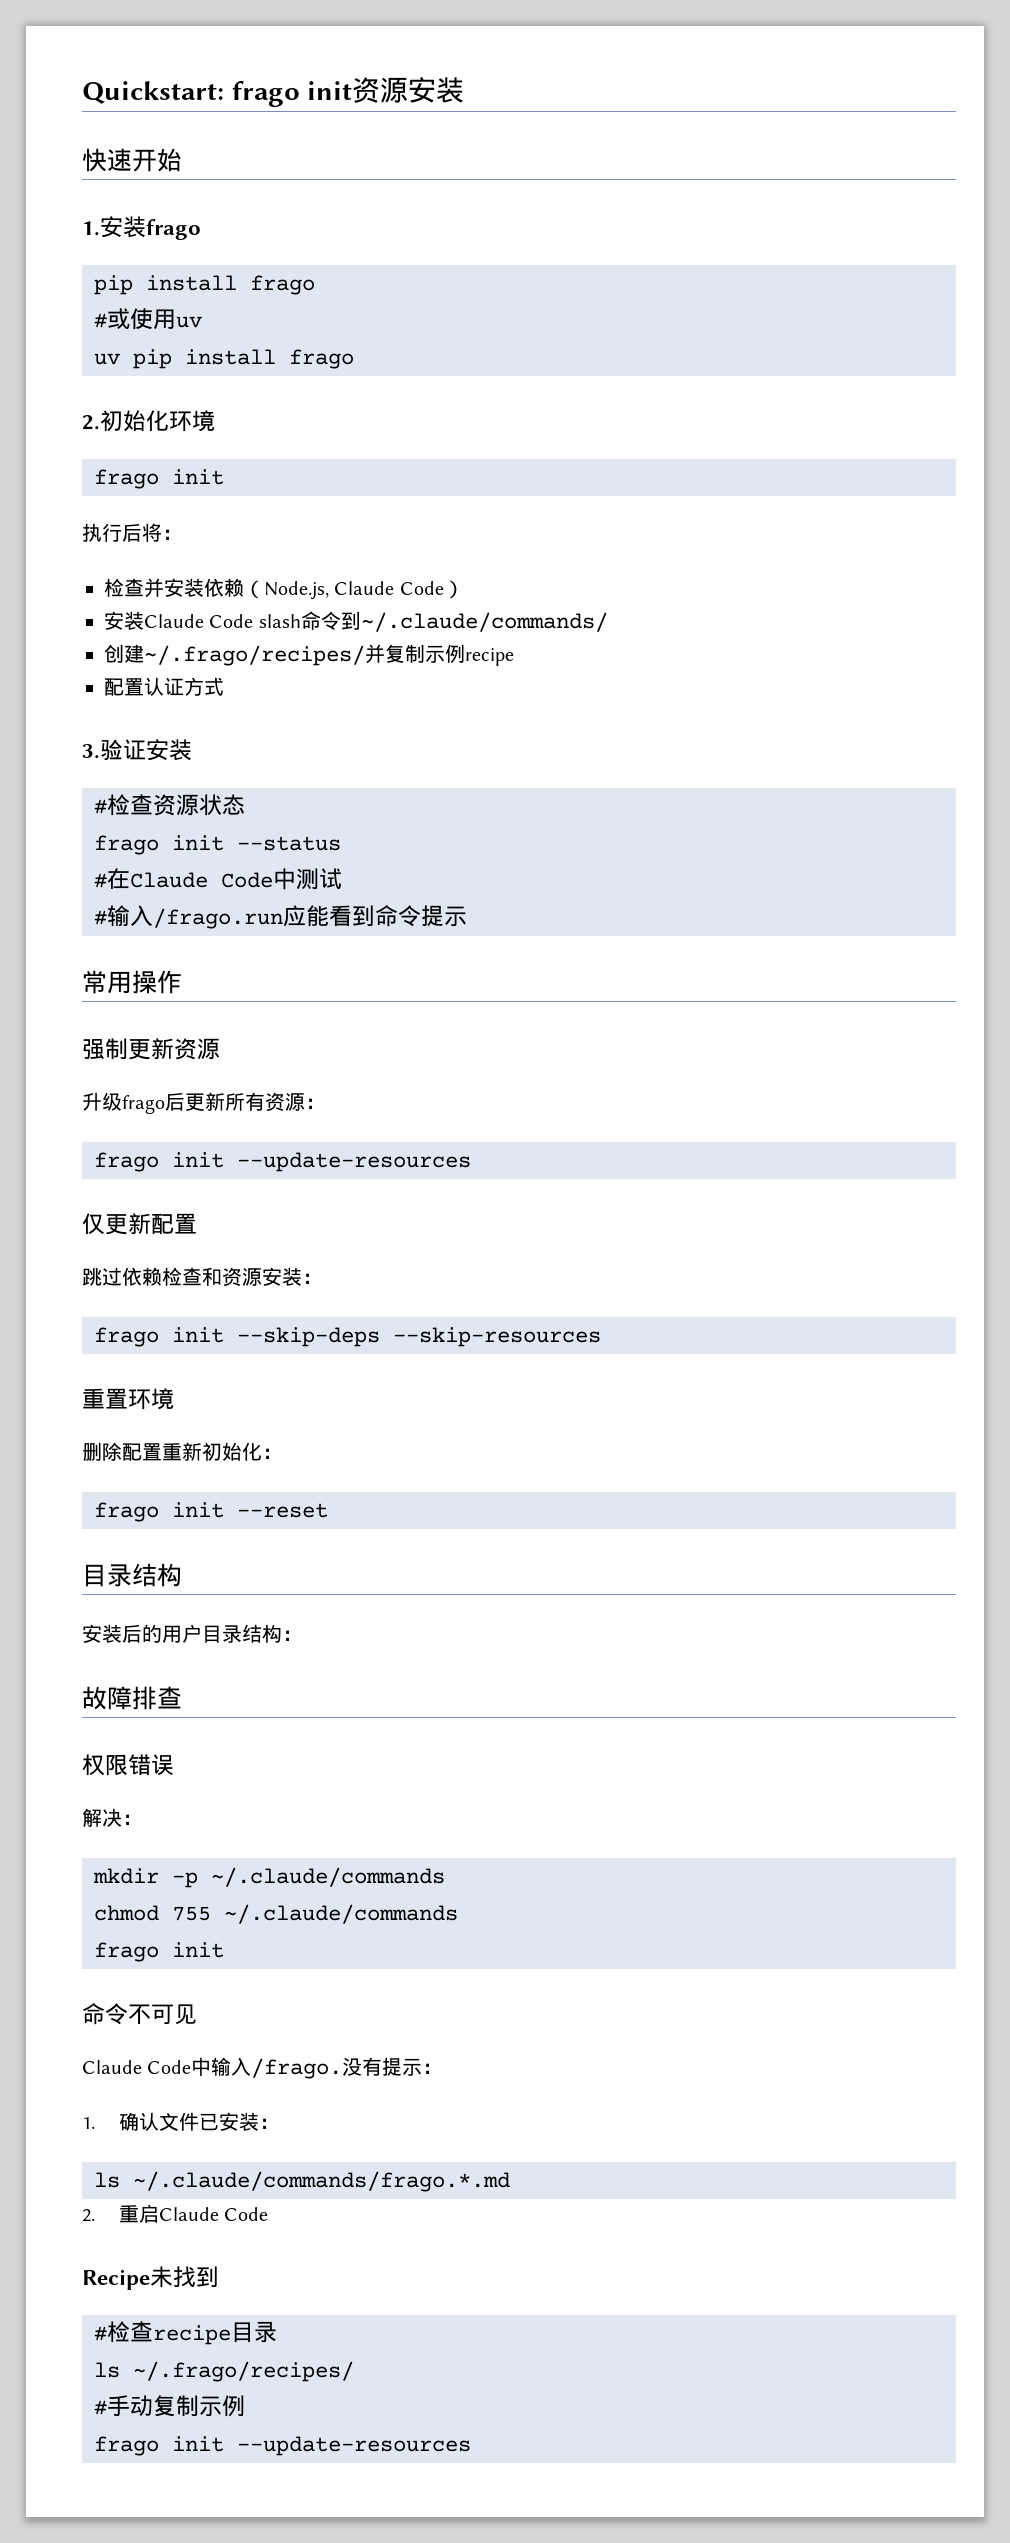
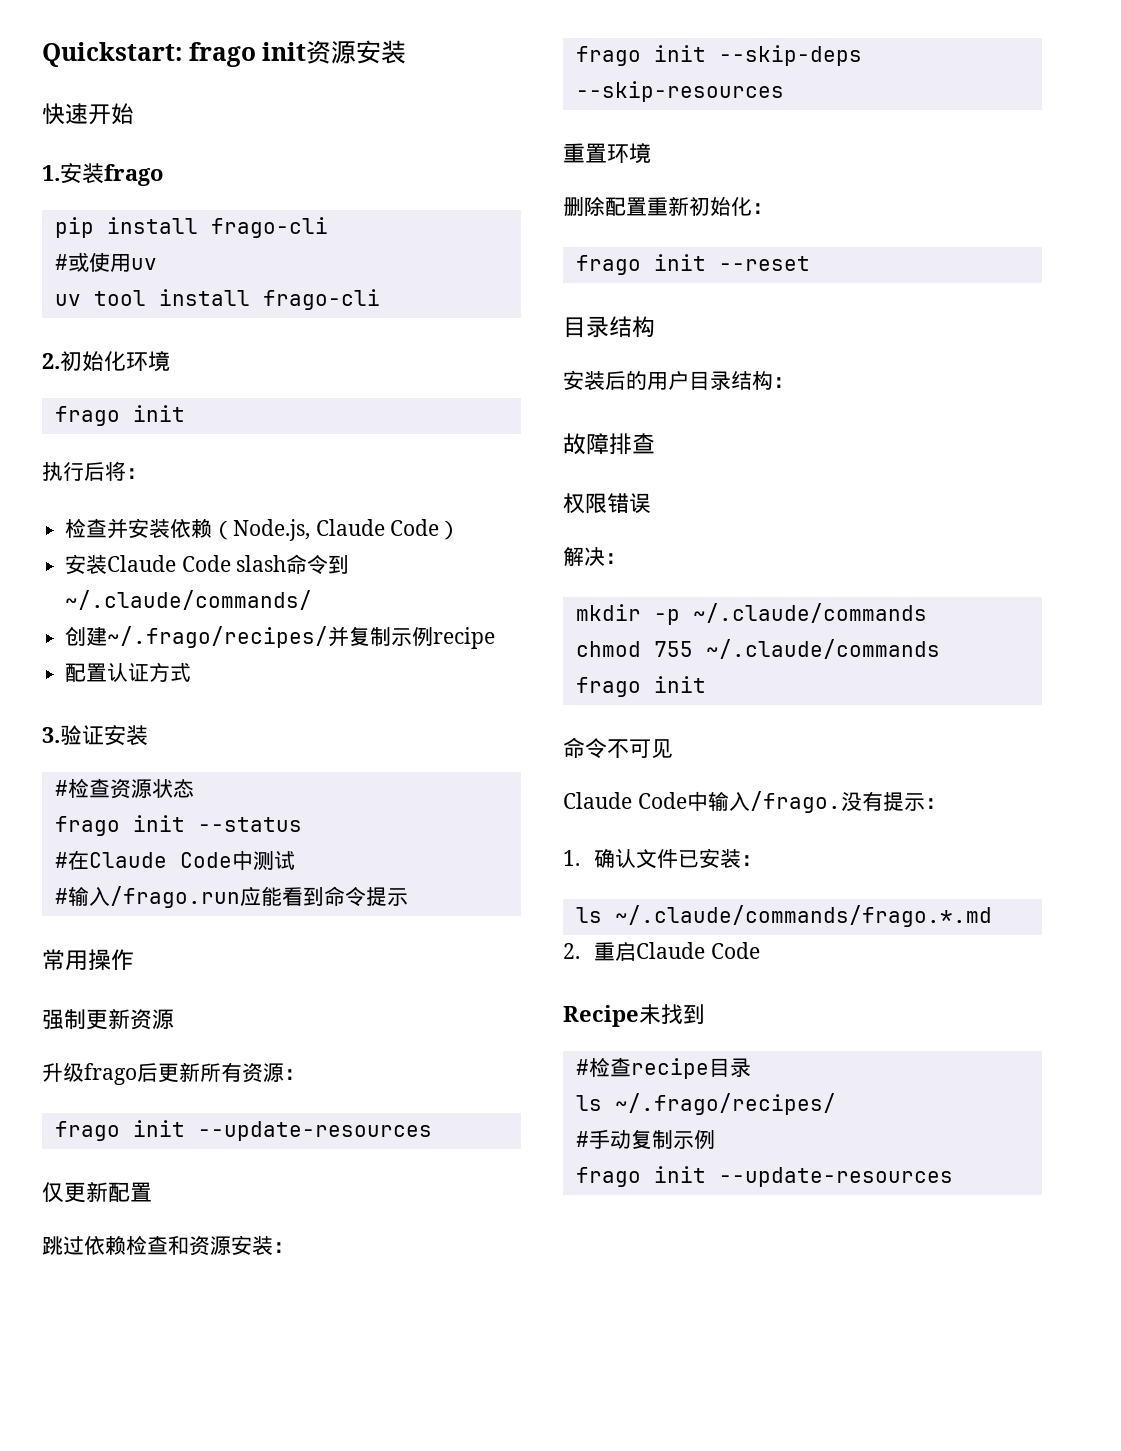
  1.安装frago
- pip install frago
+ pip install frago-cli
- uv pip install frago
+ uv tool install frago-cli

